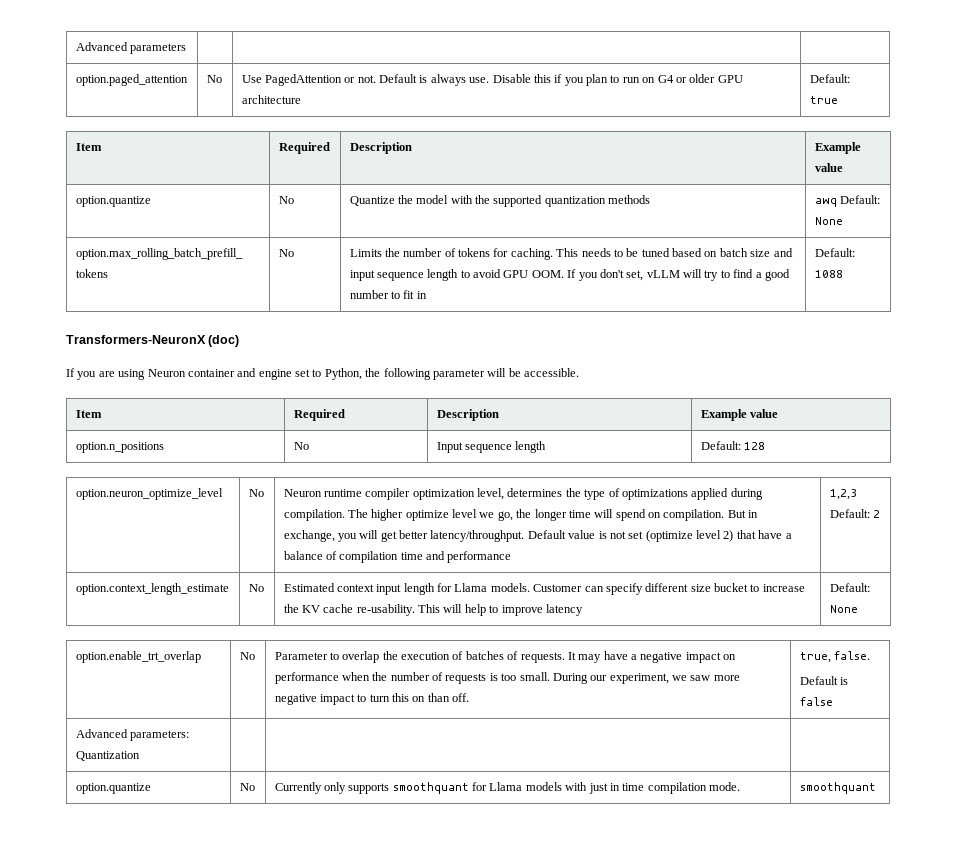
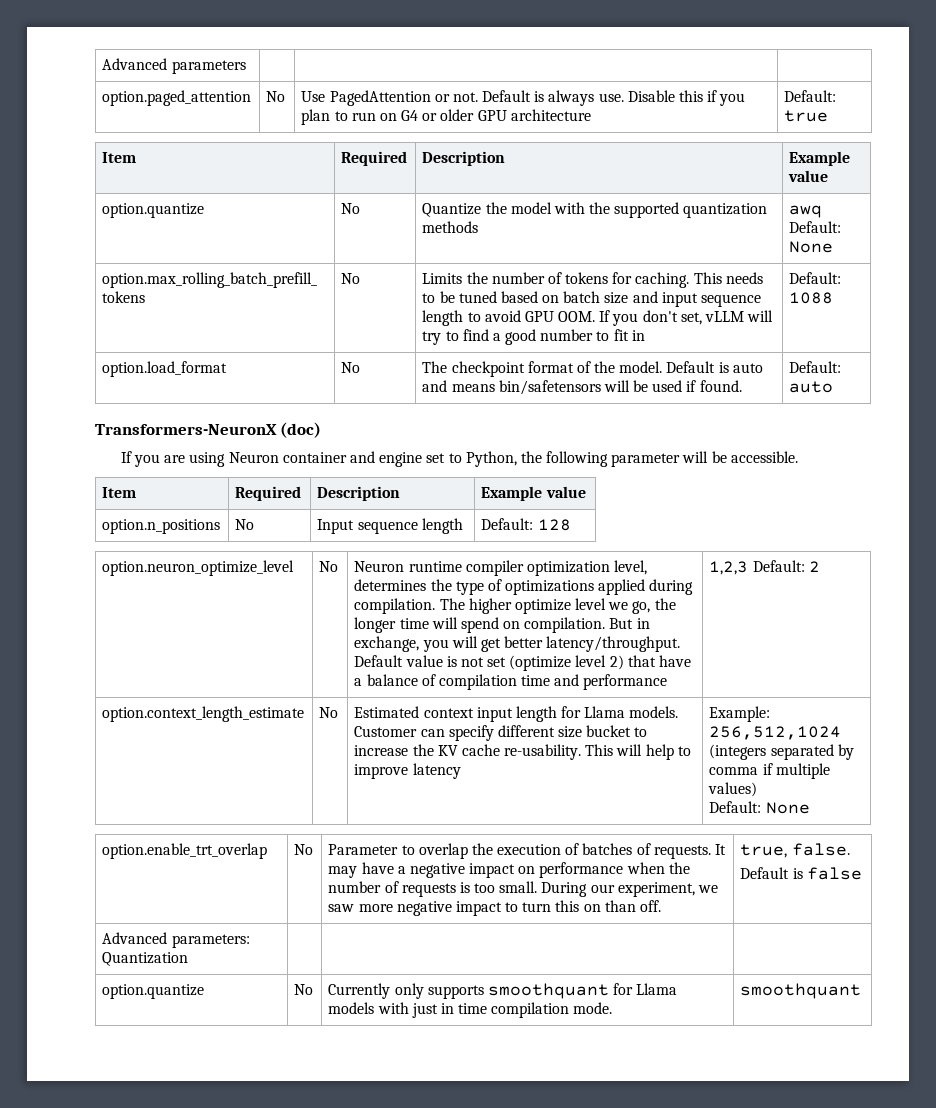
+ option.load_format | No | The checkpoint format of the model. Default is auto and means bin/safetensors will be used if found. | Default: auto
- option.context_length_estimate | No | Estimated context input length for Llama models. Customer can specify different size bucket to increase the KV cache re-usability. This will help to improve latency | Default: None
+ option.context_length_estimate | No | Estimated context input length for Llama models. Customer can specify different size bucket to increase the KV cache re-usability. This will help to improve latency | Example: 256,512,1024 (integers separated by comma if multiple values)
+ Default: None

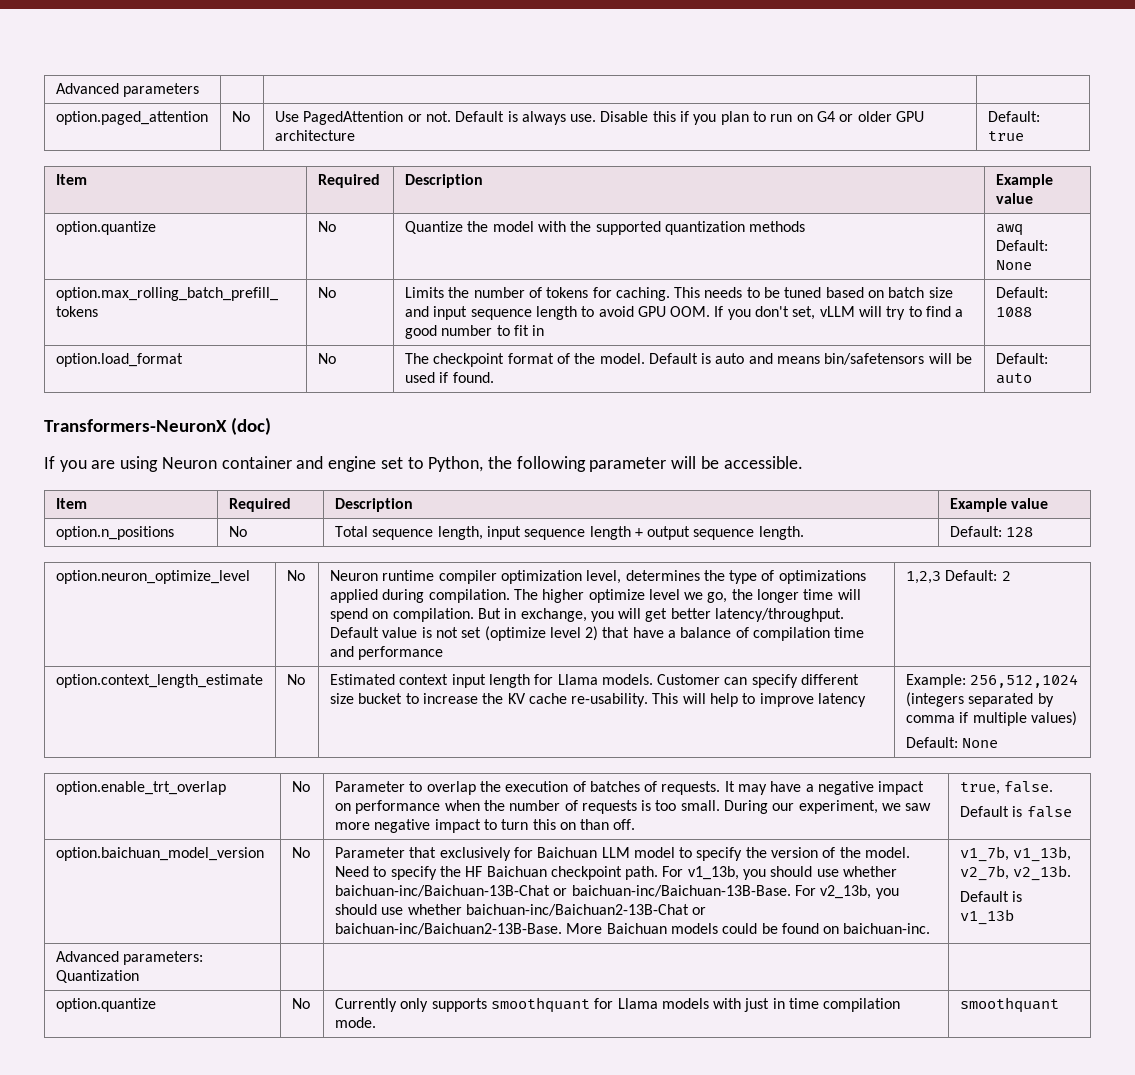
- option.n_positions | No | Input sequence length | Default: 128
+ option.n_positions | No | Total sequence length, input sequence length + output sequence length. | Default: 128
+ option.baichuan_model_version | No | Parameter that exclusively for Baichuan LLM model to specify the version of the model. Need to specify the HF Baichuan checkpoint path. For v1_13b, you should use whether baichuan-inc/Baichuan-13B-Chat or baichuan-inc/Baichuan-13B-Base. For v2_13b, you should use whether baichuan-inc/Baichuan2-13B-Chat or baichuan-inc/Baichuan2-13B-Base. More Baichuan models could be found on baichuan-inc. | v1_7b, v1_13b, v2_7b, v2_13b.
+ Default is v1_13b

